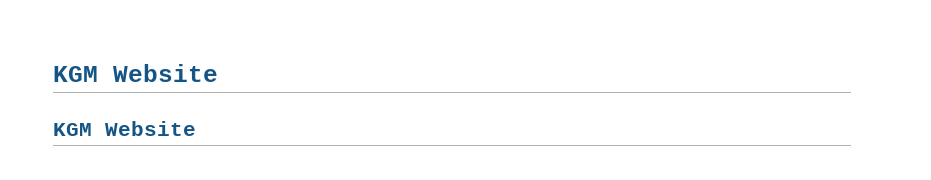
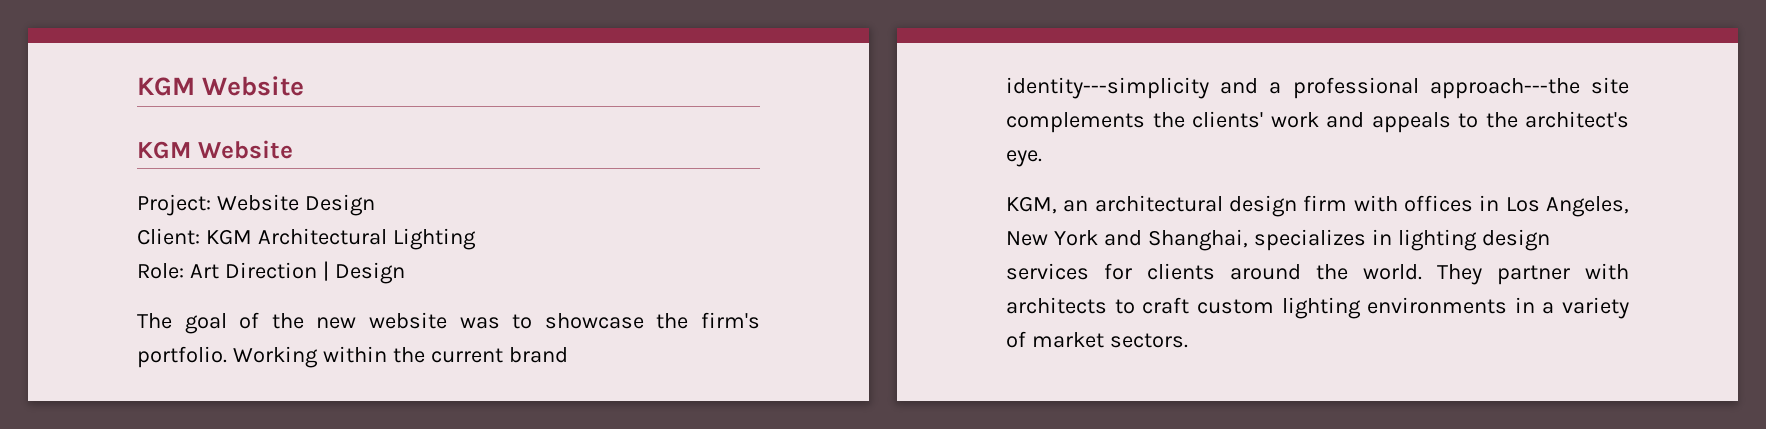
+ Project: Website Design
+ Client: KGM Architectural Lighting
+ Role: Art Direction | Design
+ The goal of the new website was to showcase the firm's portfolio. Working within the current brand identity---simplicity and a professional approach---the site complements the clients' work and appeals to the architect's eye.
+ KGM, an architectural design firm with offices in Los Angeles, New York and Shanghai, specializes in lighting design services for clients around the world. They partner with architects to craft custom lighting environments in a variety of market sectors.

